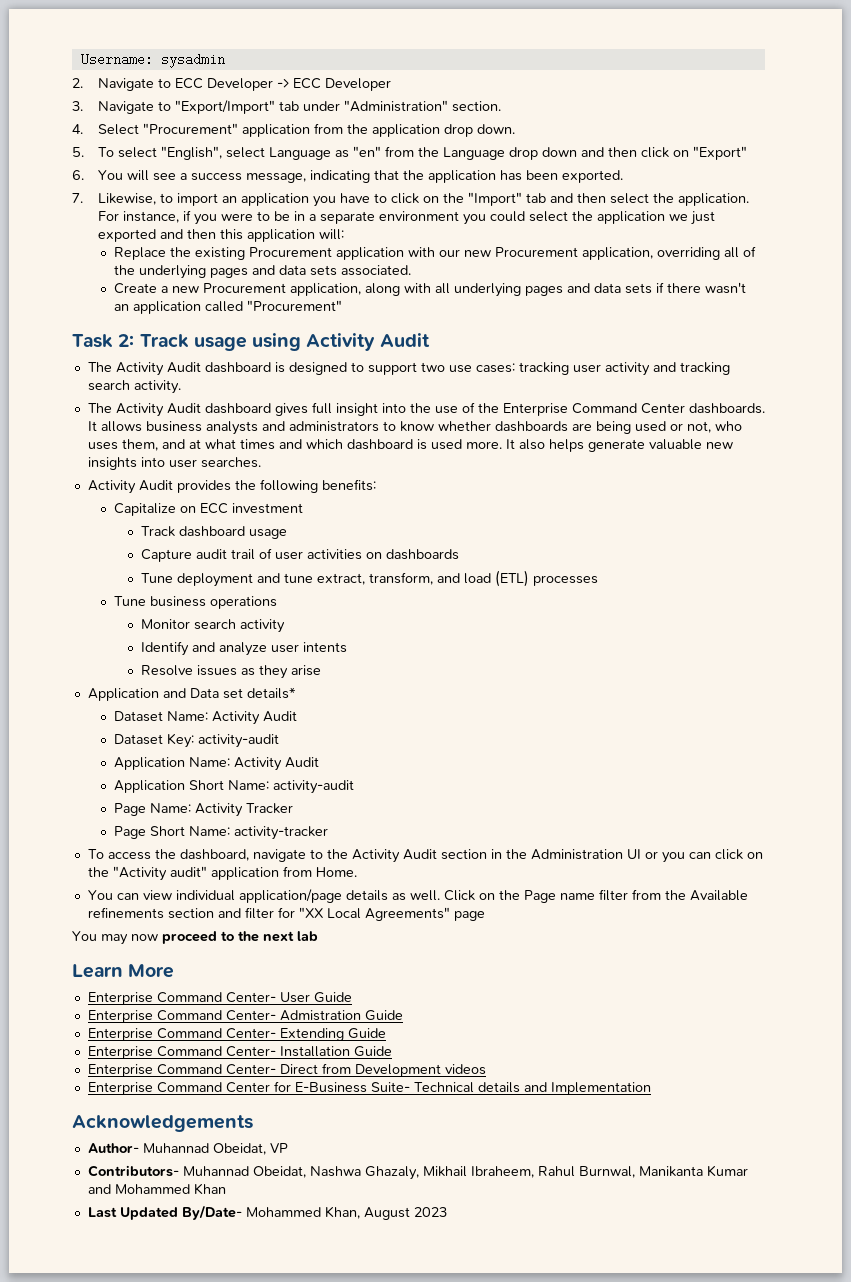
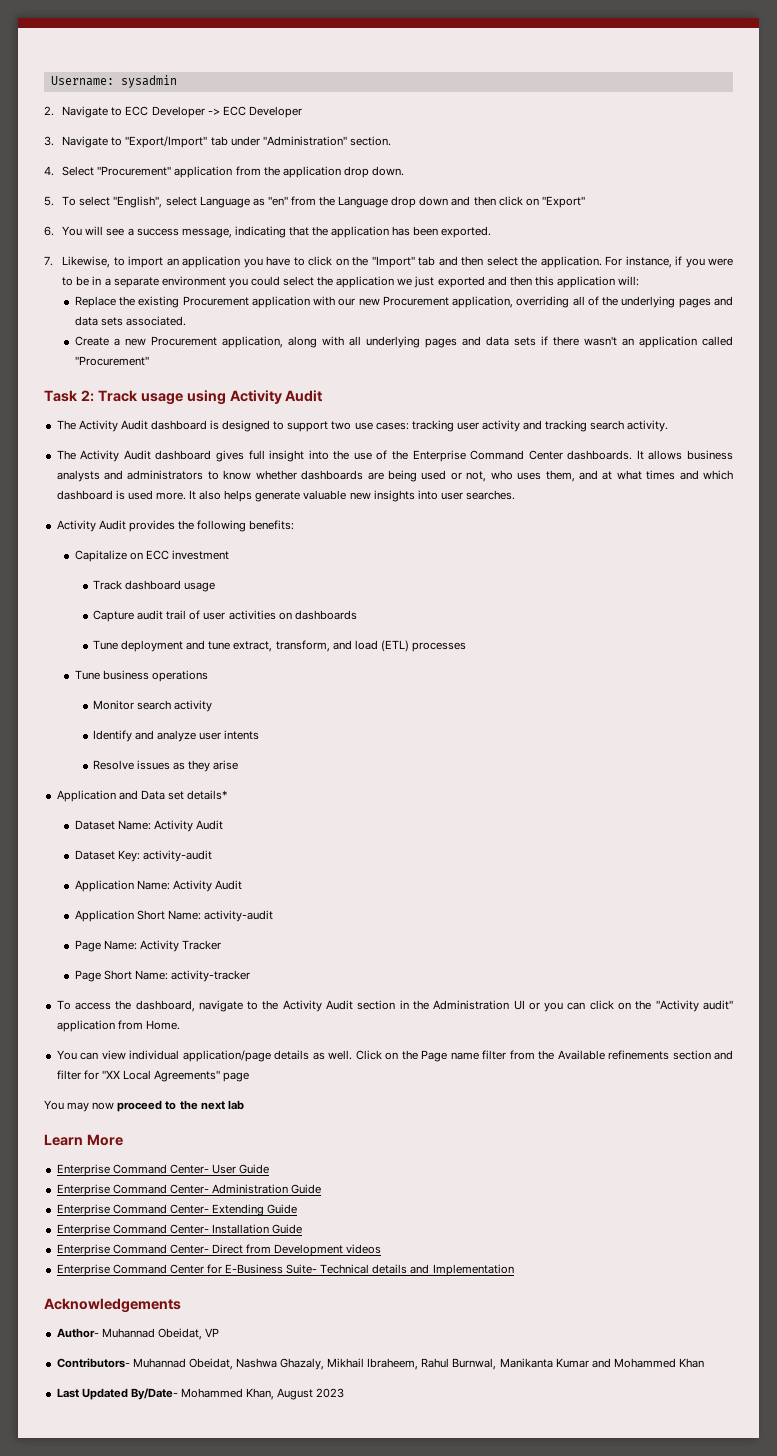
- Enterprise Command Center- Admistration Guide
+ Enterprise Command Center- Administration Guide

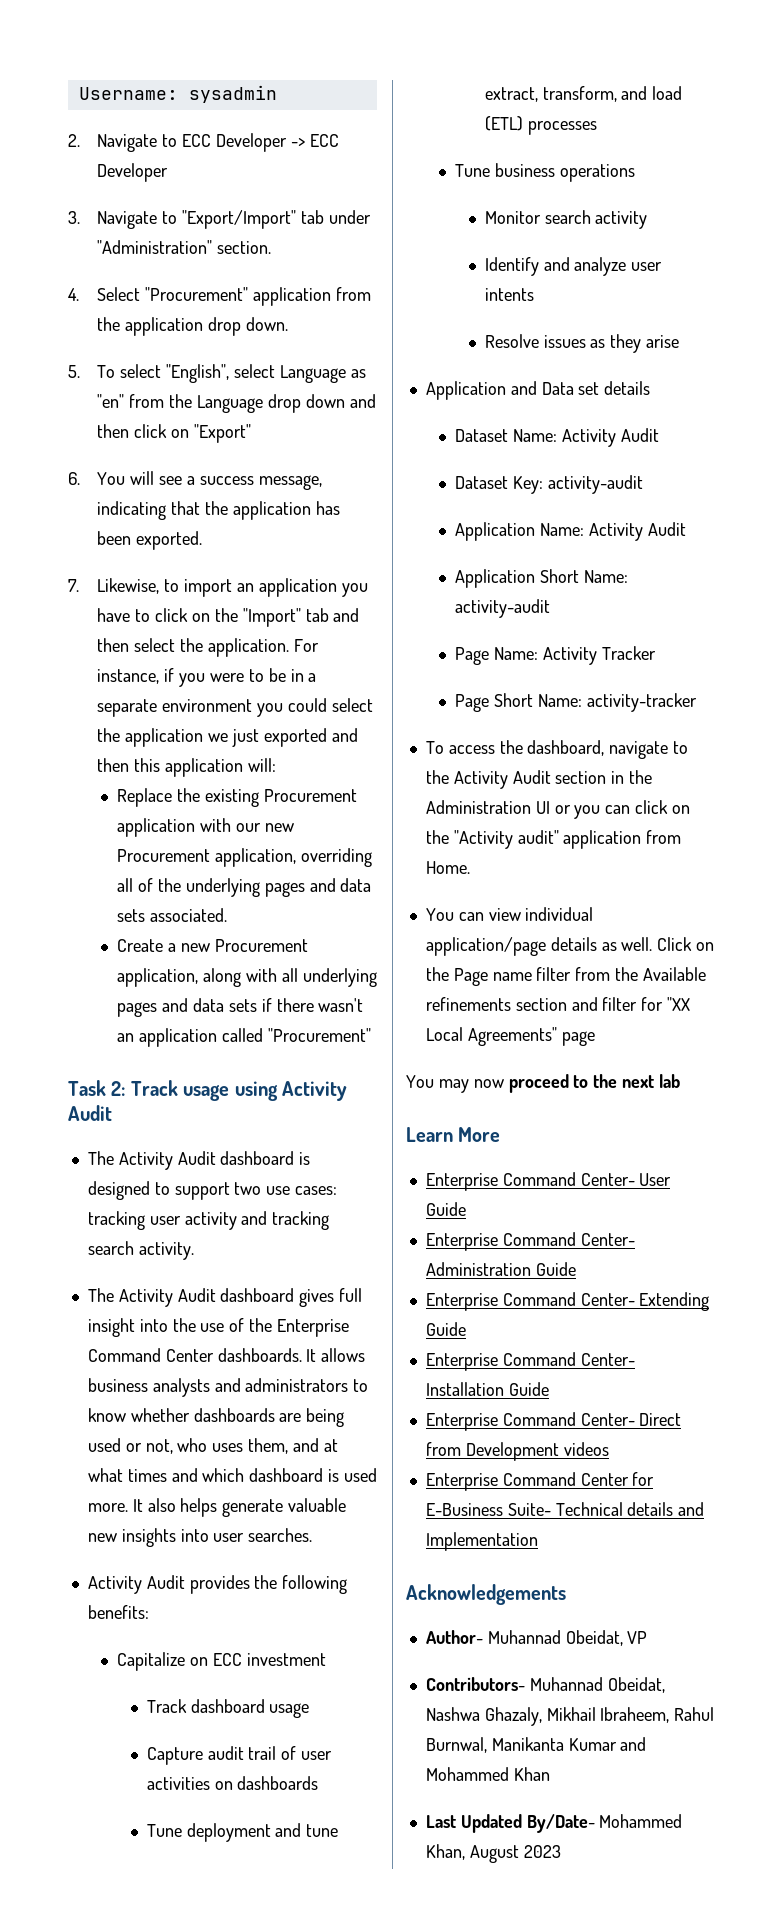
- Application and Data set details*
+ Application and Data set details

